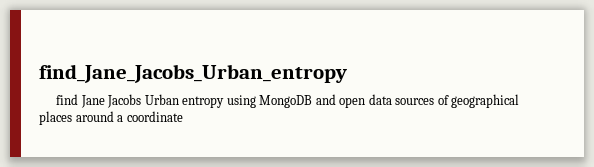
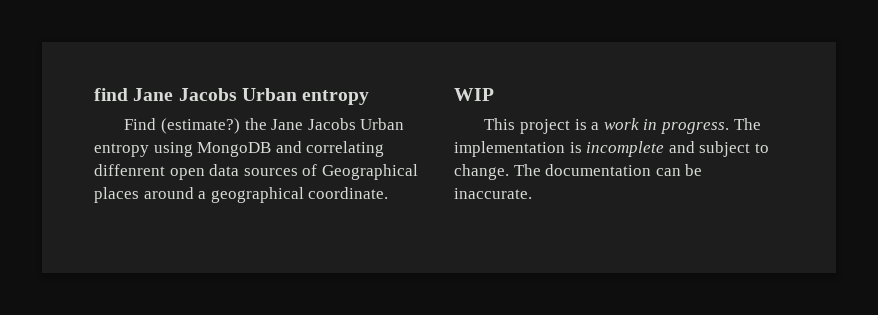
- find_Jane_Jacobs_Urban_entropy
- find Jane Jacobs Urban entropy using MongoDB and open data sources of geographical places around a coordinate
+ find Jane Jacobs Urban entropy
+ Find (estimate?) the Jane Jacobs Urban entropy using MongoDB and correlating diffenrent open data sources of Geographical places around a geographical coordinate.
+ WIP
+ This project is a work in progress. The implementation is incomplete and subject to change. The documentation can be inaccurate.

